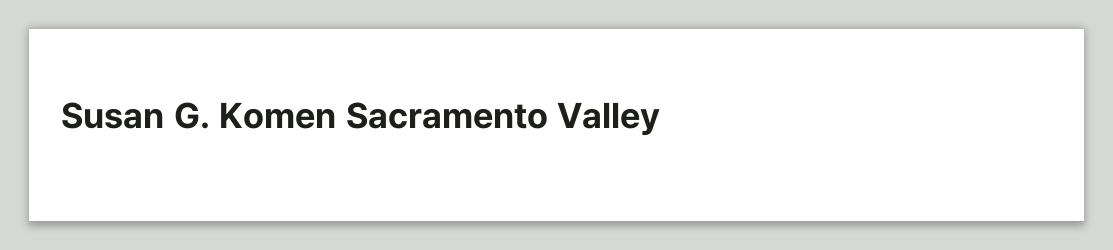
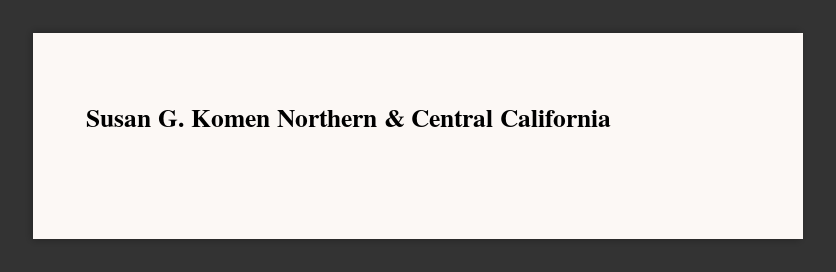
- Susan G. Komen Sacramento Valley
+ Susan G. Komen Northern & Central California

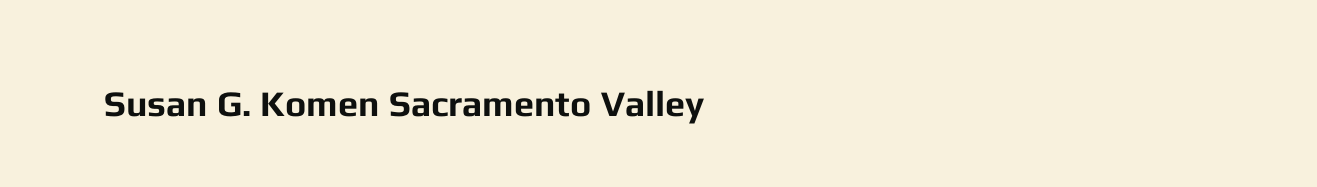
- Susan G. Komen Northern & Central California
+ Susan G. Komen Sacramento Valley

